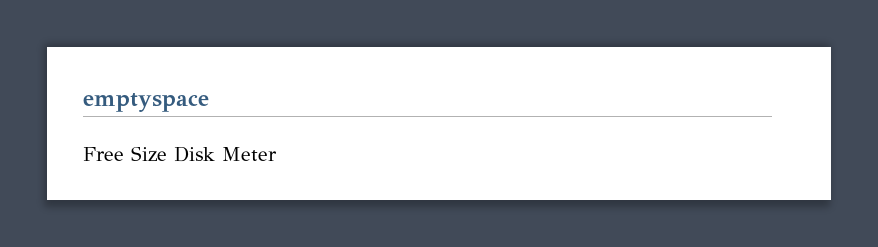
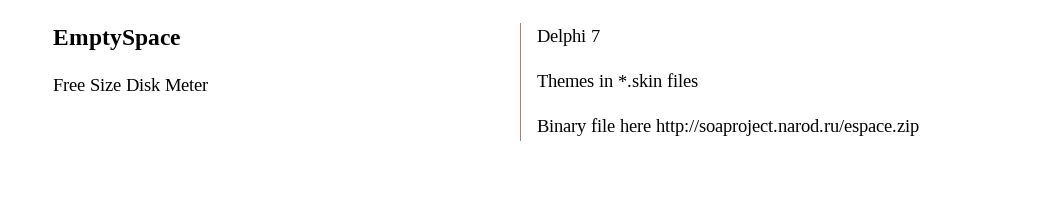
- emptyspace
+ EmptySpace
+ Delphi 7
+ Themes in *.skin files
+ Binary file here http://soaproject.narod.ru/espace.zip

